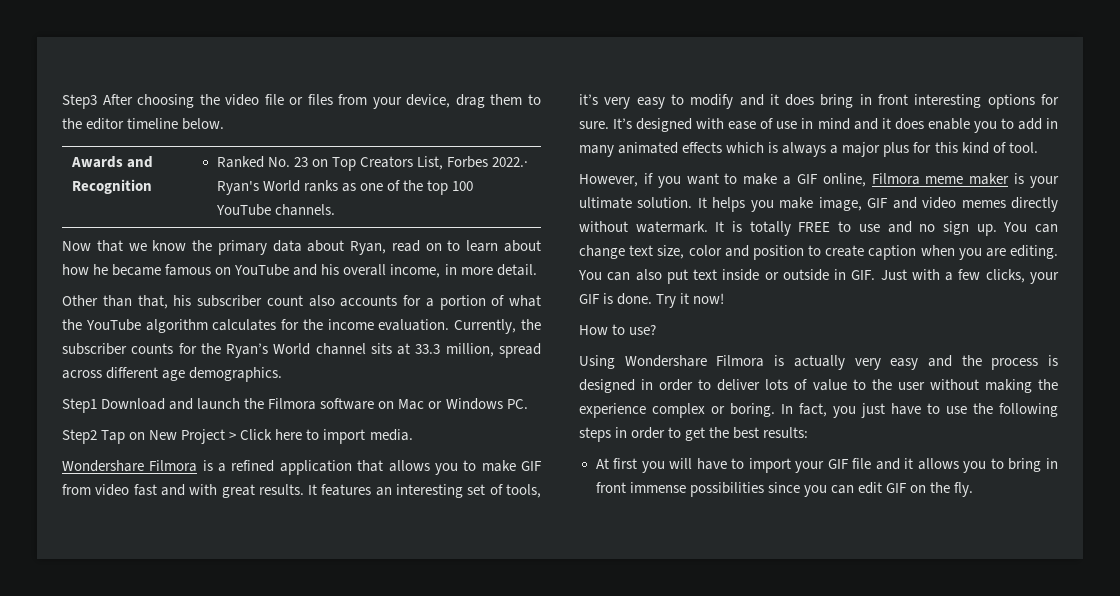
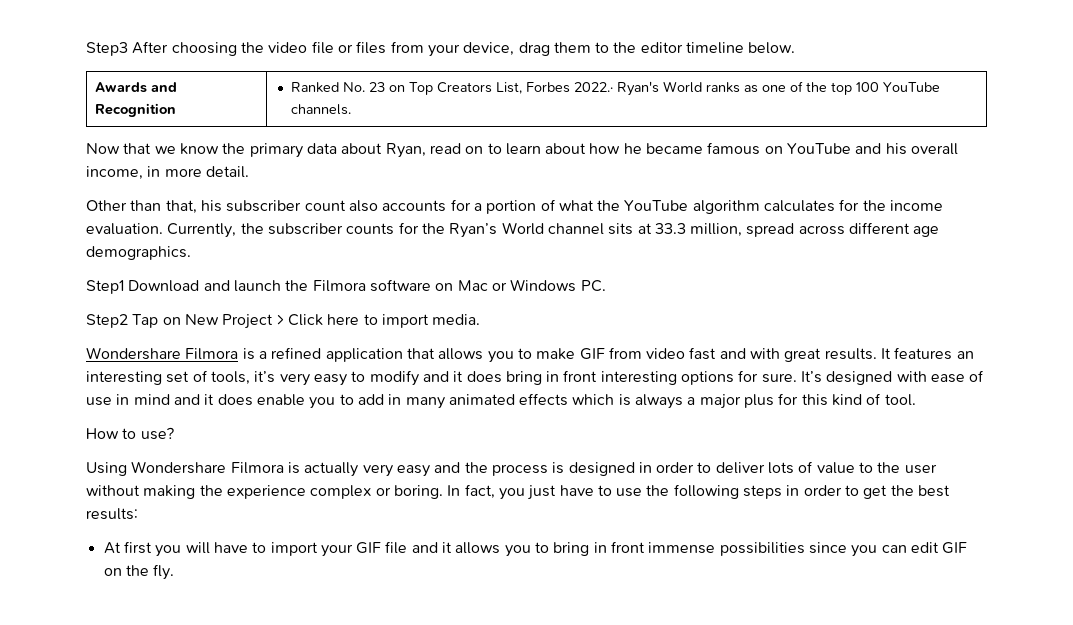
- However, if you want to make a GIF online, Filmora meme maker is your ultimate solution. It helps you make image, GIF and video memes directly without watermark. It is totally FREE to use and no sign up. You can change text size, color and position to create caption when you are editing. You can also put text inside or outside in GIF. Just with a few clicks, your GIF is done. Try it now!

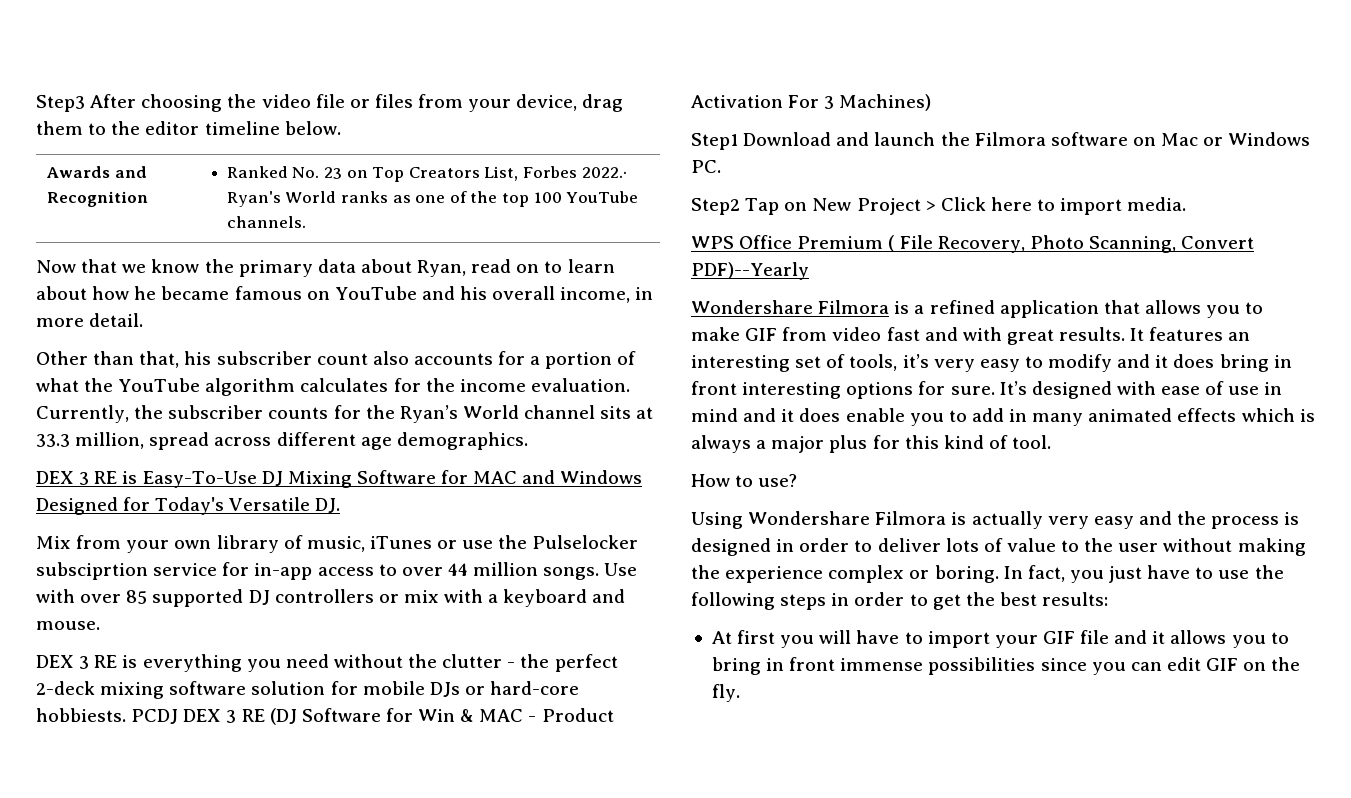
+ DEX 3 RE is Easy-To-Use DJ Mixing Software for MAC and Windows Designed for Today's Versatile DJ.
+ Mix from your own library of music, iTunes or use the Pulselocker subsciprtion service for in-app access to over 44 million songs. Use with over 85 supported DJ controllers or mix with a keyboard and mouse.
+ DEX 3 RE is everything you need without the clutter - the perfect 2-deck mixing software solution for mobile DJs or hard-core hobbiests. PCDJ DEX 3 RE (DJ Software for Win & MAC - Product Activation For 3 Machines)
+ WPS Office Premium ( File Recovery, Photo Scanning, Convert PDF)--Yearly

